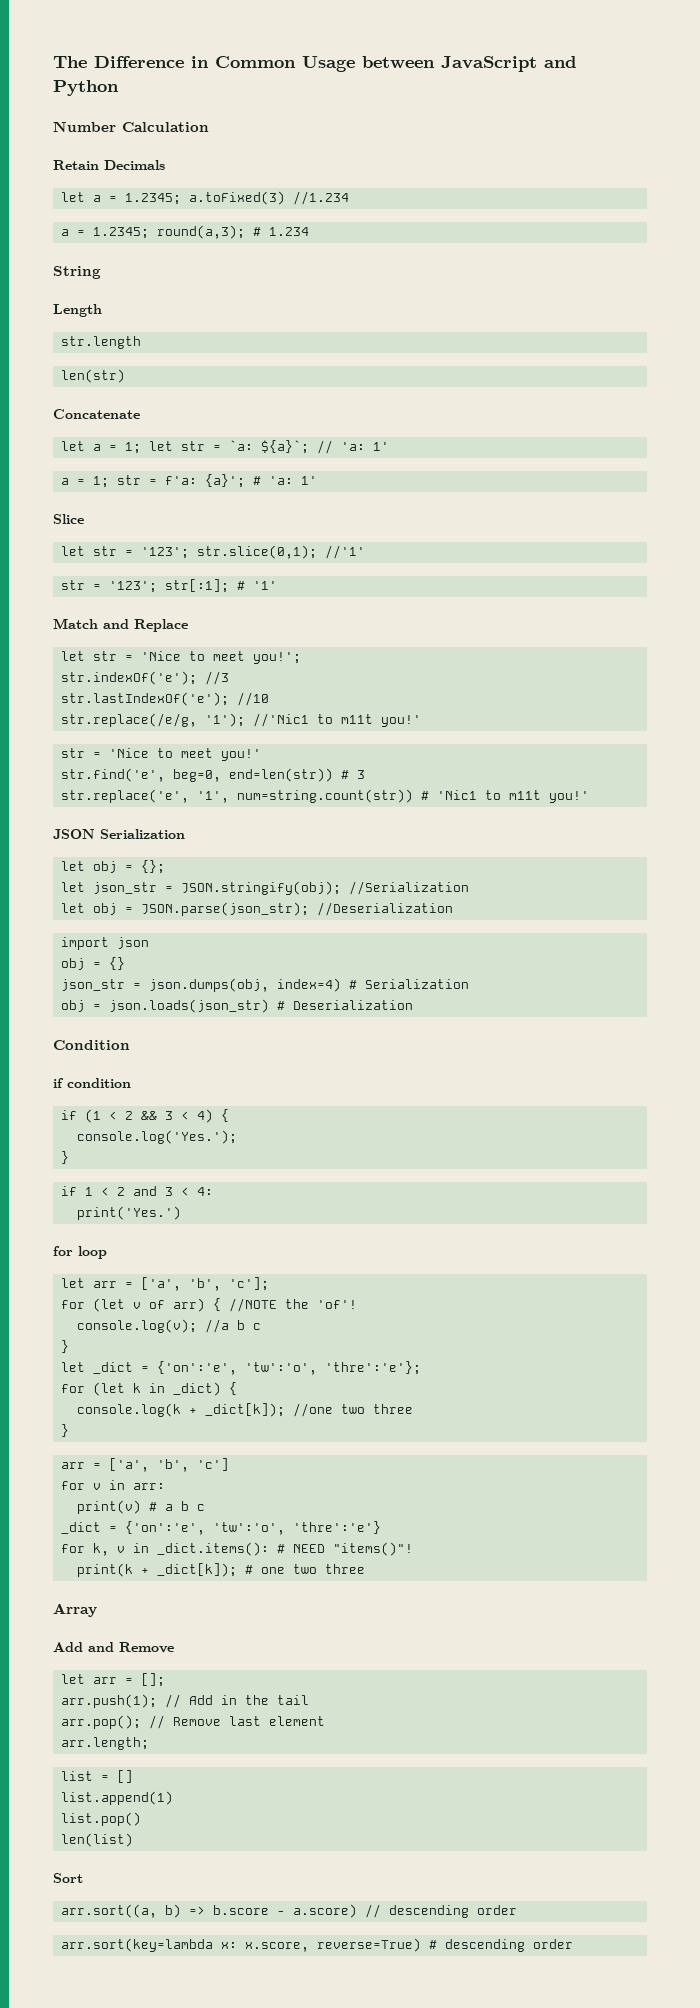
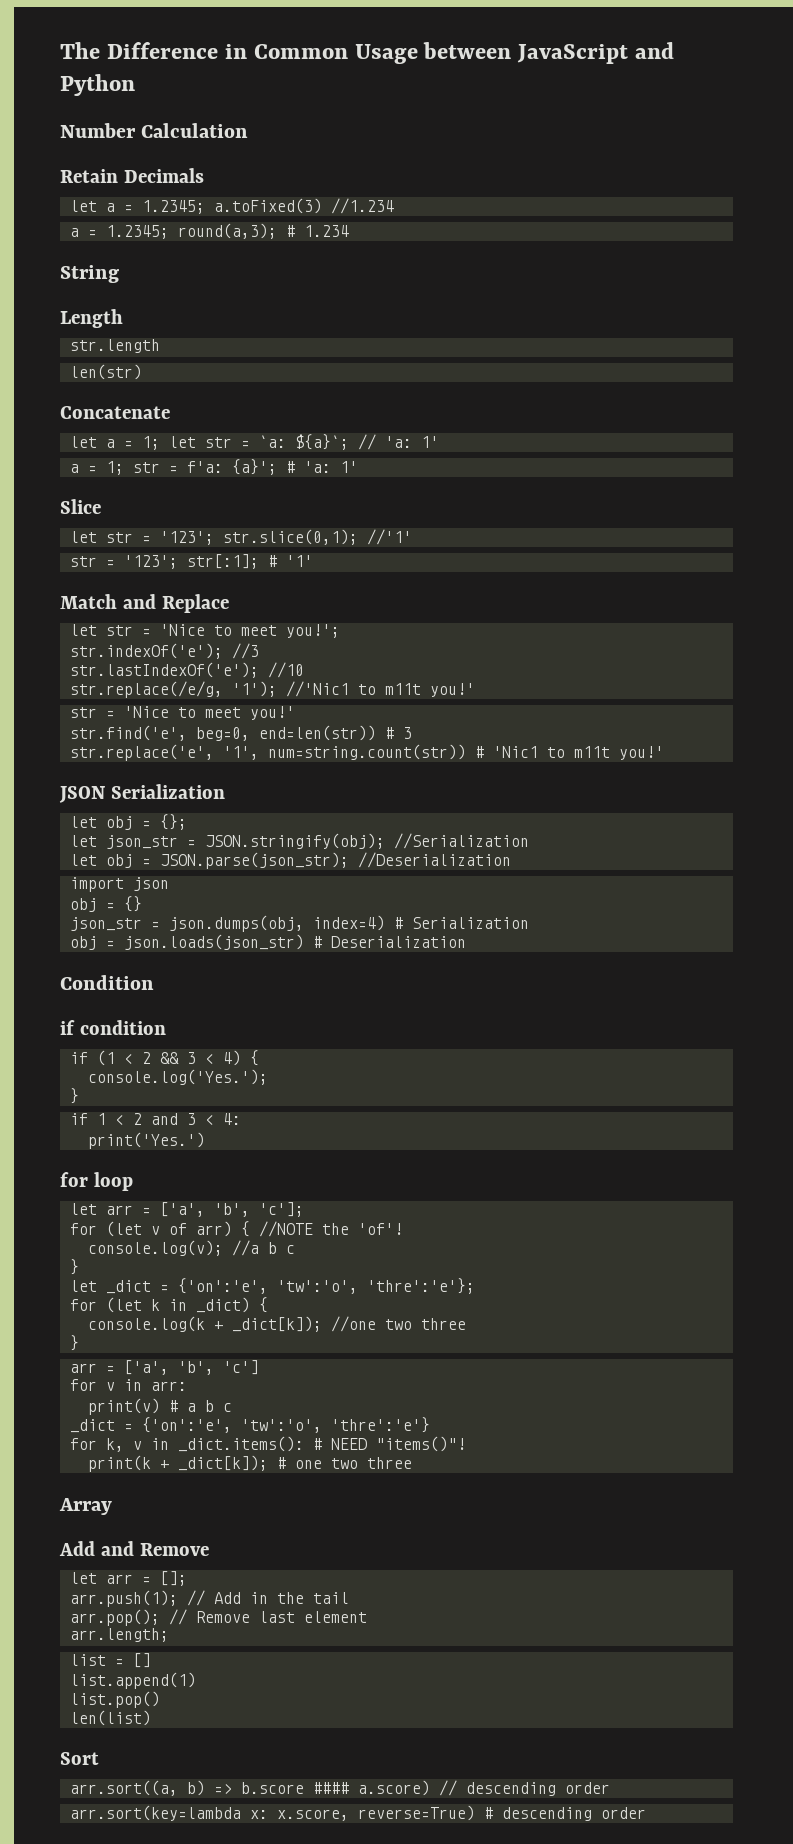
- arr.sort((a, b) => b.score - a.score) // descending order
+ arr.sort((a, b) => b.score #### a.score) // descending order

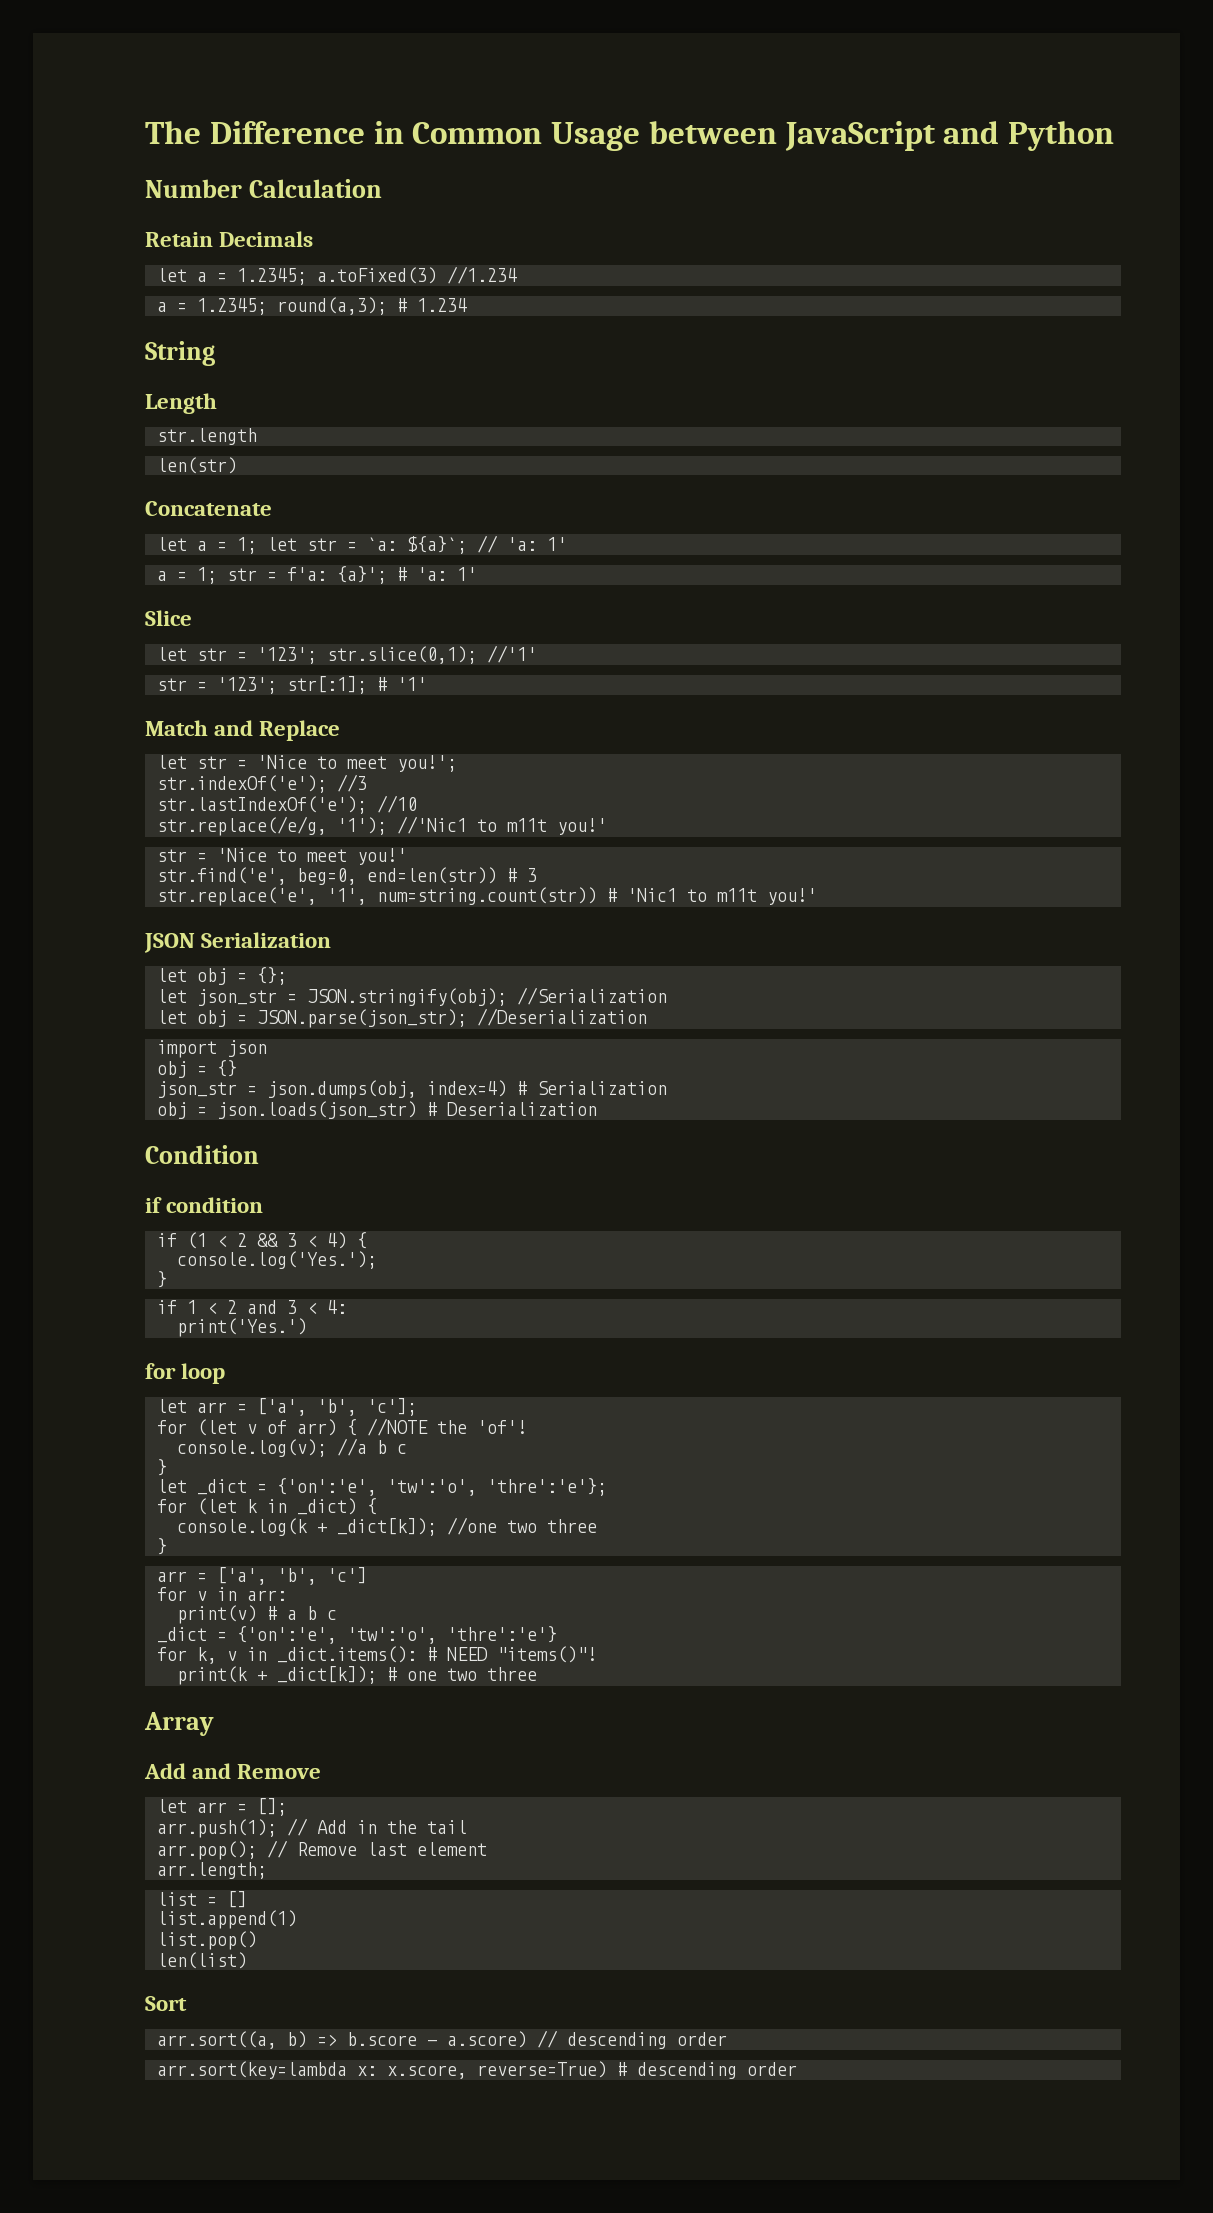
- arr.sort((a, b) => b.score #### a.score) // descending order
+ arr.sort((a, b) => b.score - a.score) // descending order

